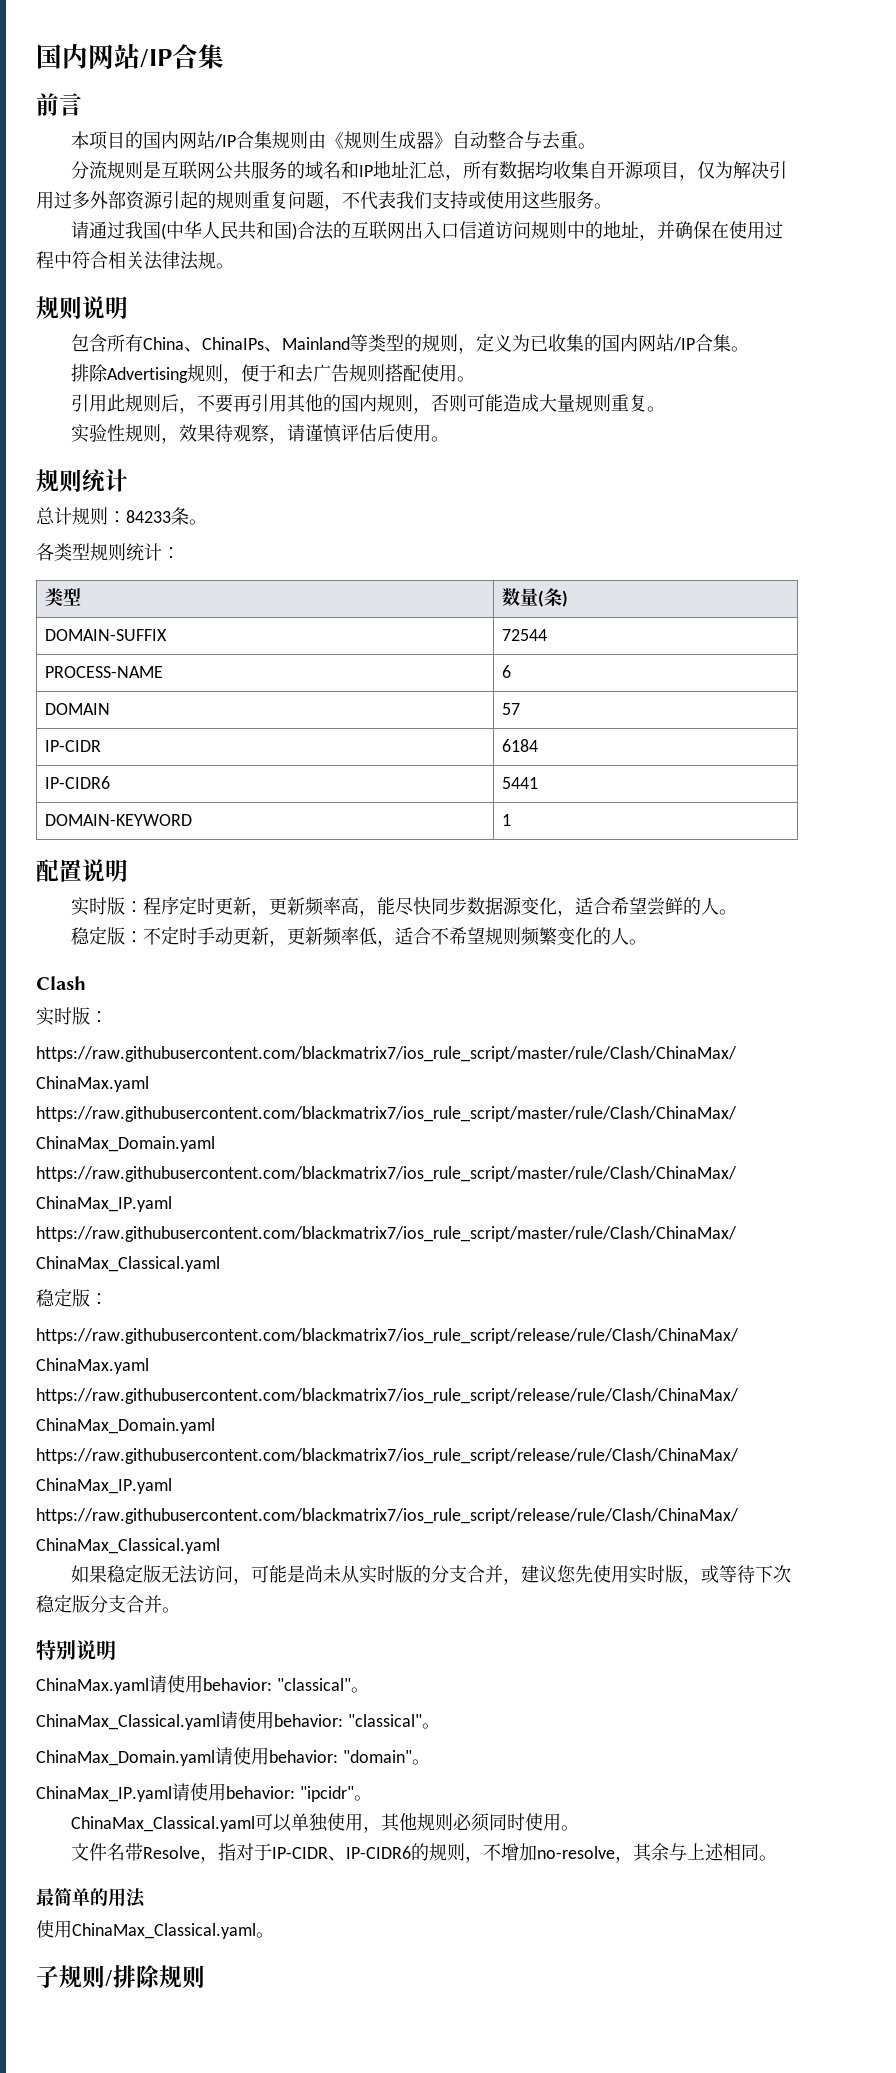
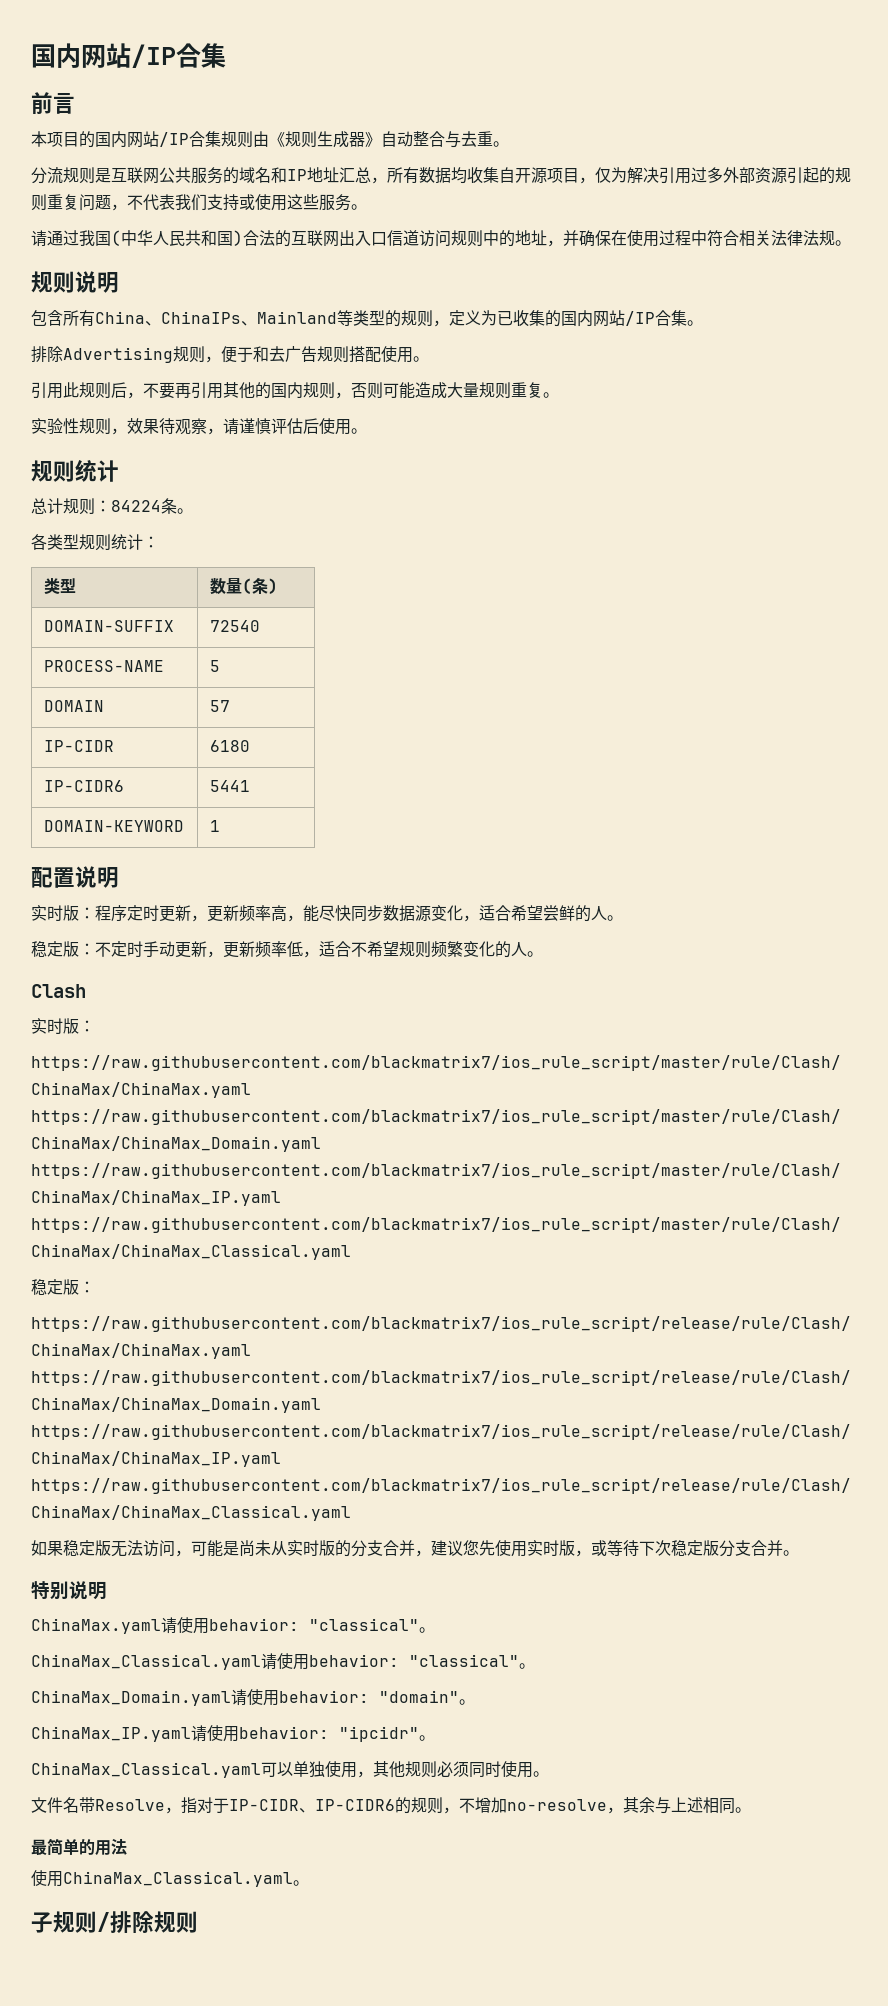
- 总计规则：84233条。
+ 总计规则：84224条。
- DOMAIN-SUFFIX | 72544
+ DOMAIN-SUFFIX | 72540
- PROCESS-NAME | 6
+ PROCESS-NAME | 5
- IP-CIDR | 6184
+ IP-CIDR | 6180

